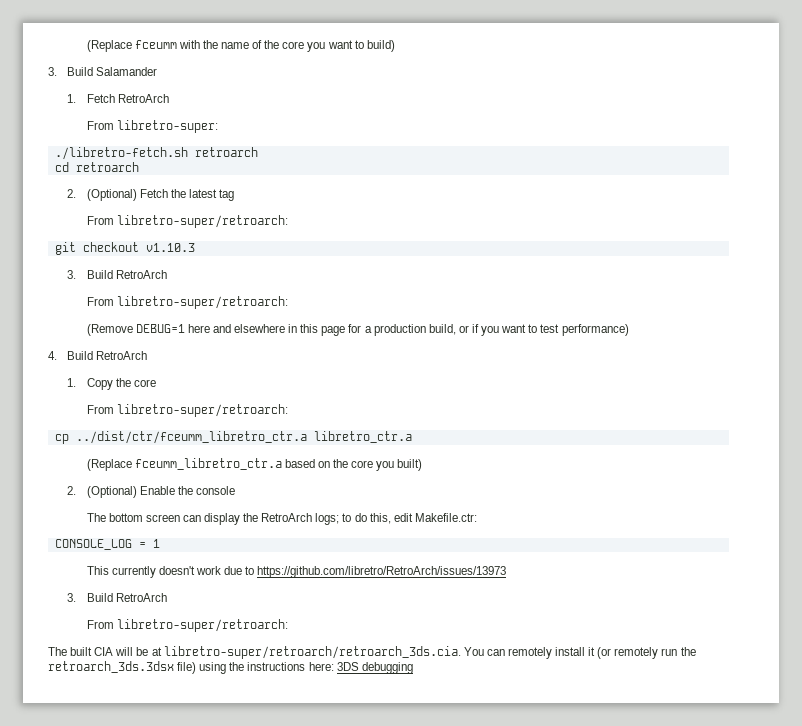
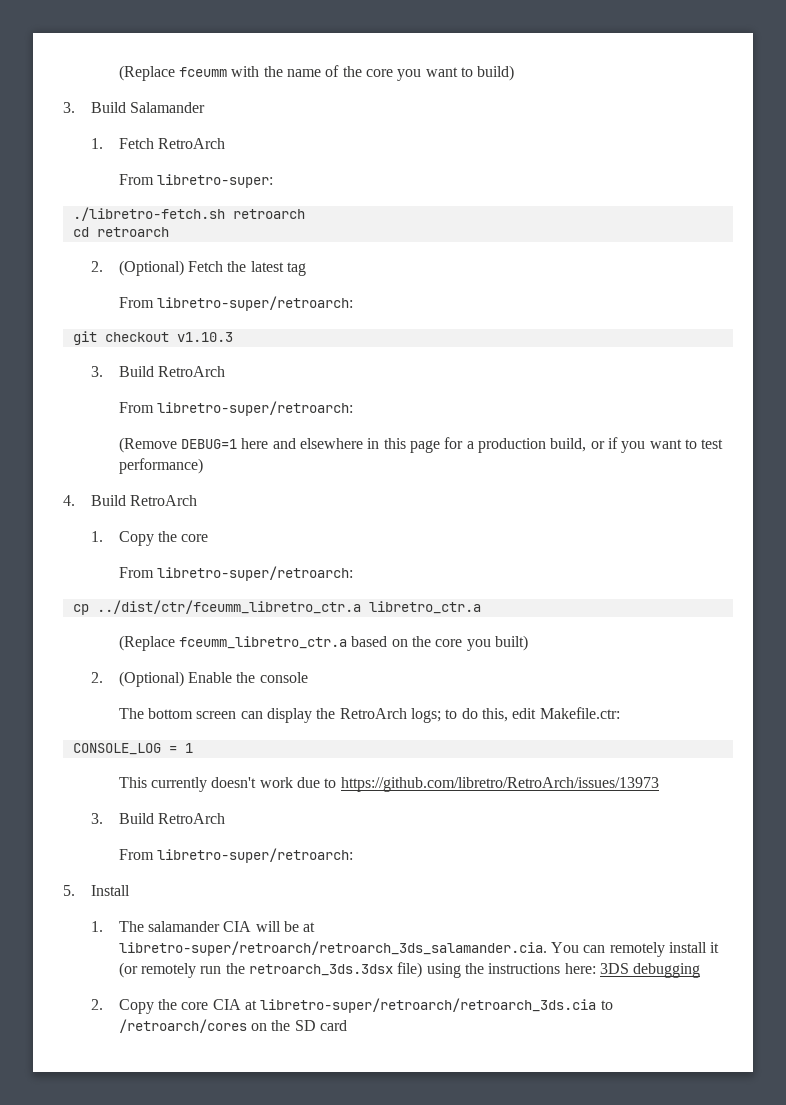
- The built CIA will be at libretro-super/retroarch/retroarch_3ds.cia. You can remotely install it (or remotely run the retroarch_3ds.3dsx file) using the instructions here: 3DS debugging
+ 5. Install
+ 1. The salamander CIA will be at libretro-super/retroarch/retroarch_3ds_salamander.cia. You can remotely install it (or remotely run the retroarch_3ds.3dsx file) using the instructions here: 3DS debugging
+ 2. Copy the core CIA at libretro-super/retroarch/retroarch_3ds.cia to /retroarch/cores on the SD card

